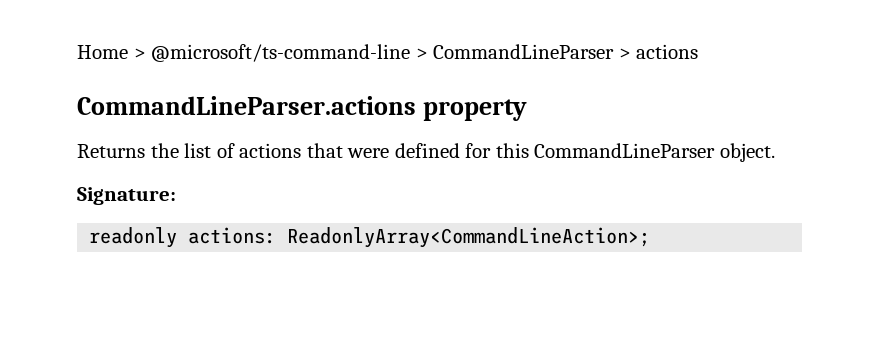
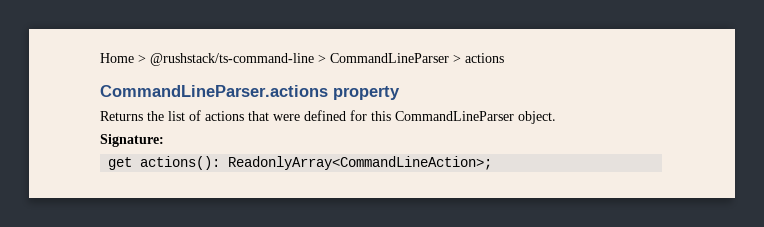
- Home > @microsoft/ts-command-line > CommandLineParser > actions
+ Home > @rushstack/ts-command-line > CommandLineParser > actions
- readonly actions: ReadonlyArray<CommandLineAction>;
+ get actions(): ReadonlyArray<CommandLineAction>;

